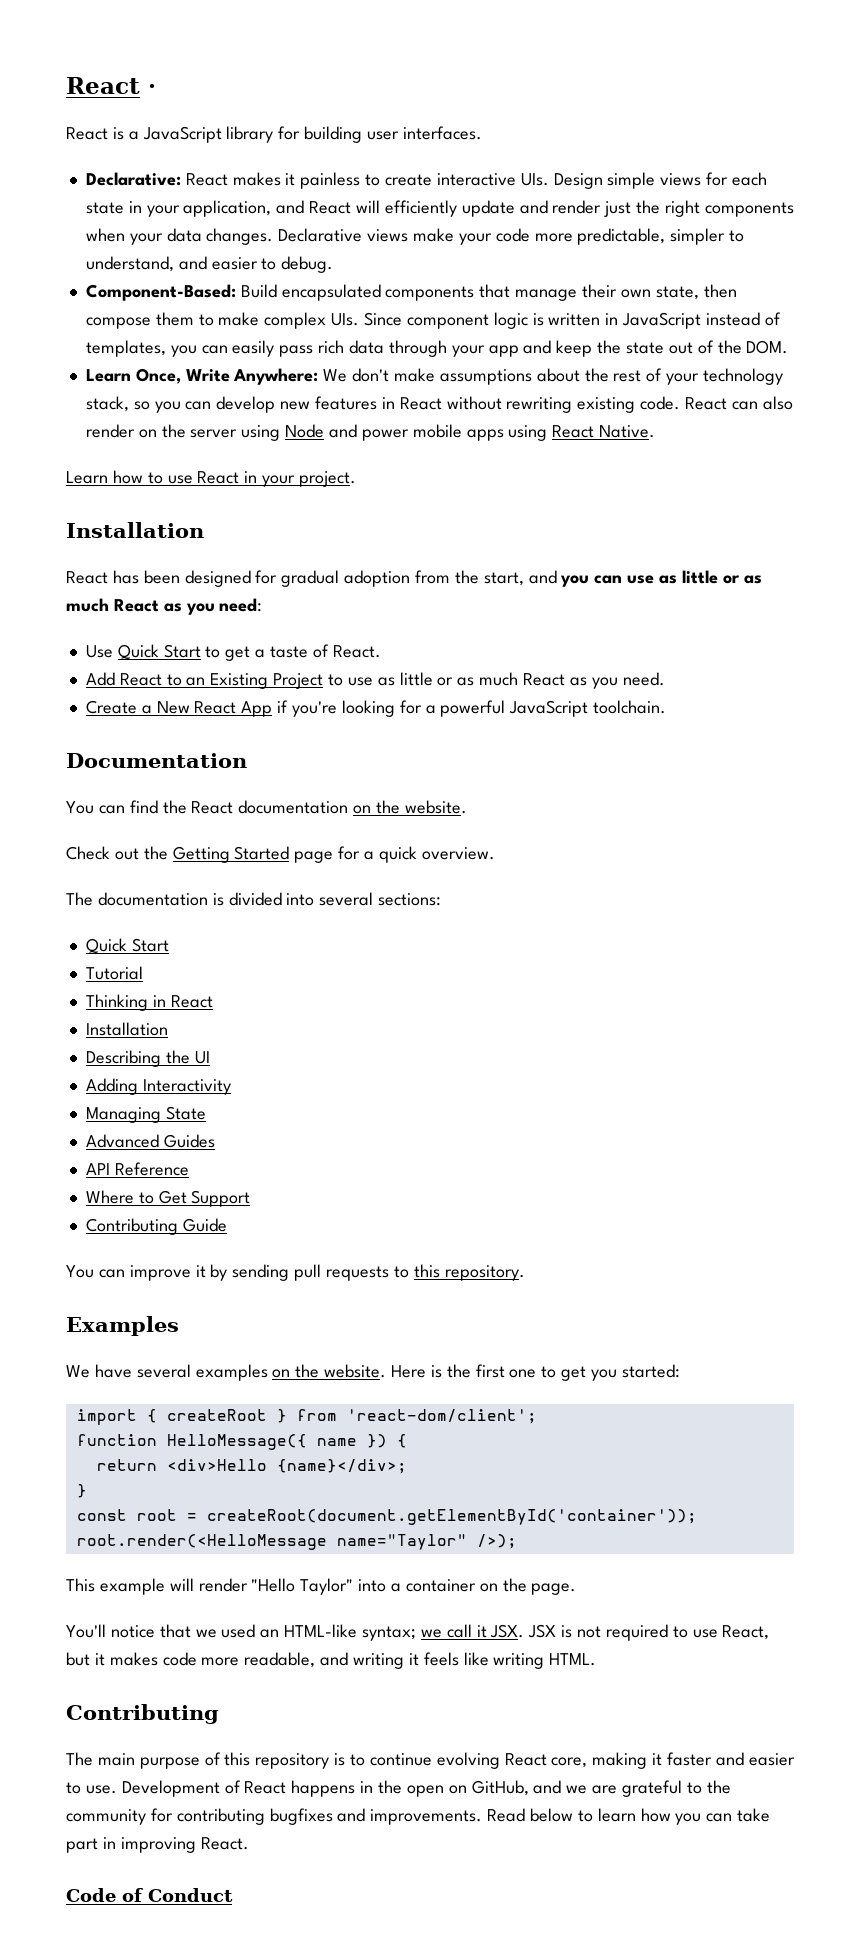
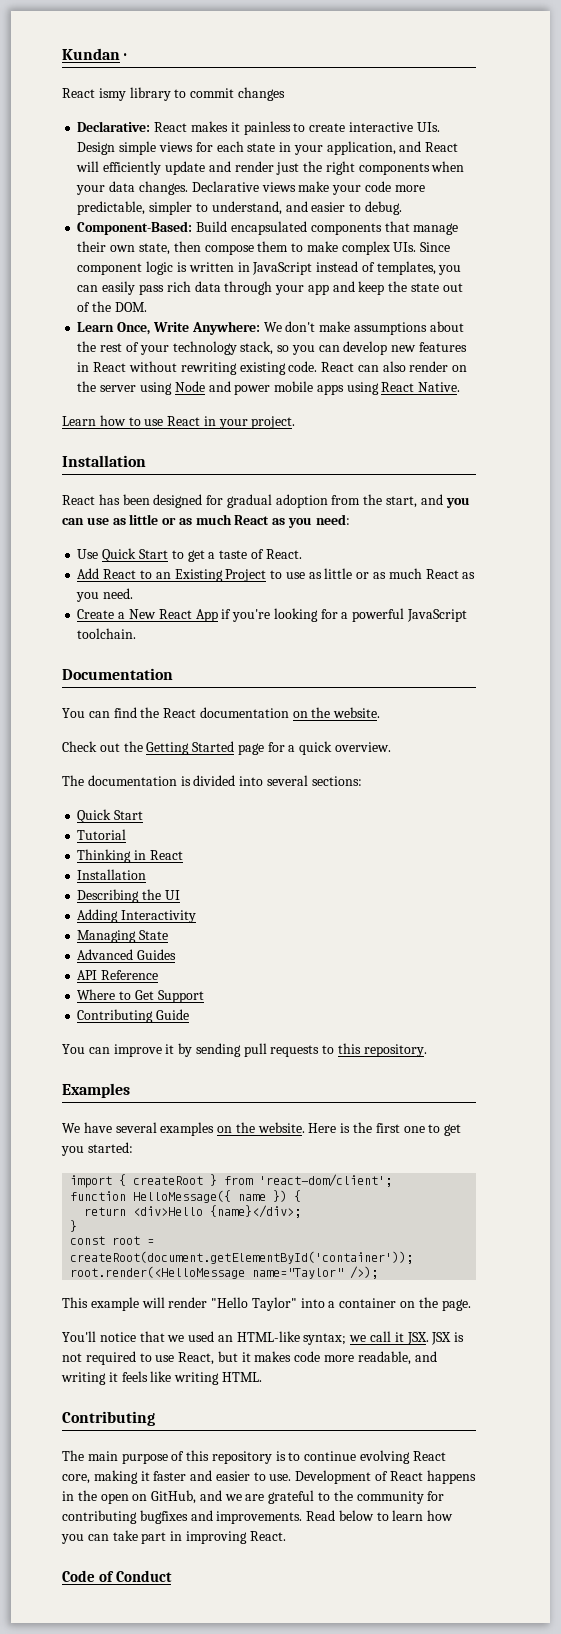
- React ·
+ Kundan ·
- React is a JavaScript library for building user interfaces.
+ React ismy library to commit changes

